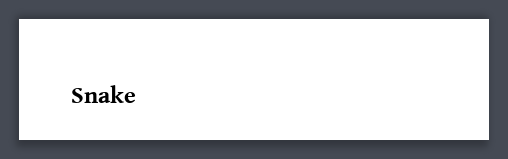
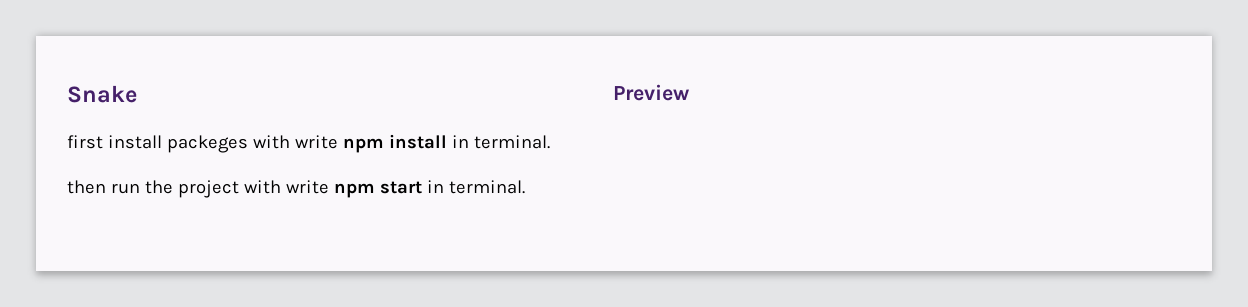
+ first install packeges with write npm install in terminal.
+ then run the project with write npm start in terminal.
+ Preview

